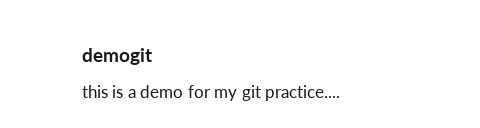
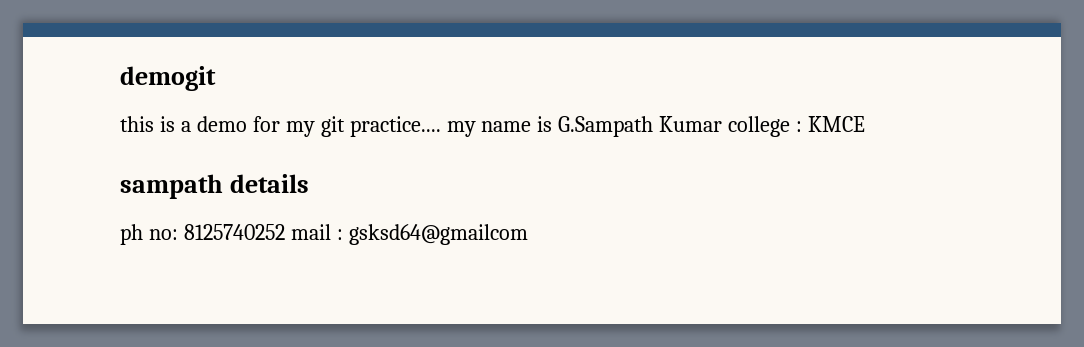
- this is a demo for my git practice....
+ this is a demo for my git practice.... my name is G.Sampath Kumar college : KMCE
+ sampath details
+ ph no: 8125740252 mail : gsksd64@gmailcom

